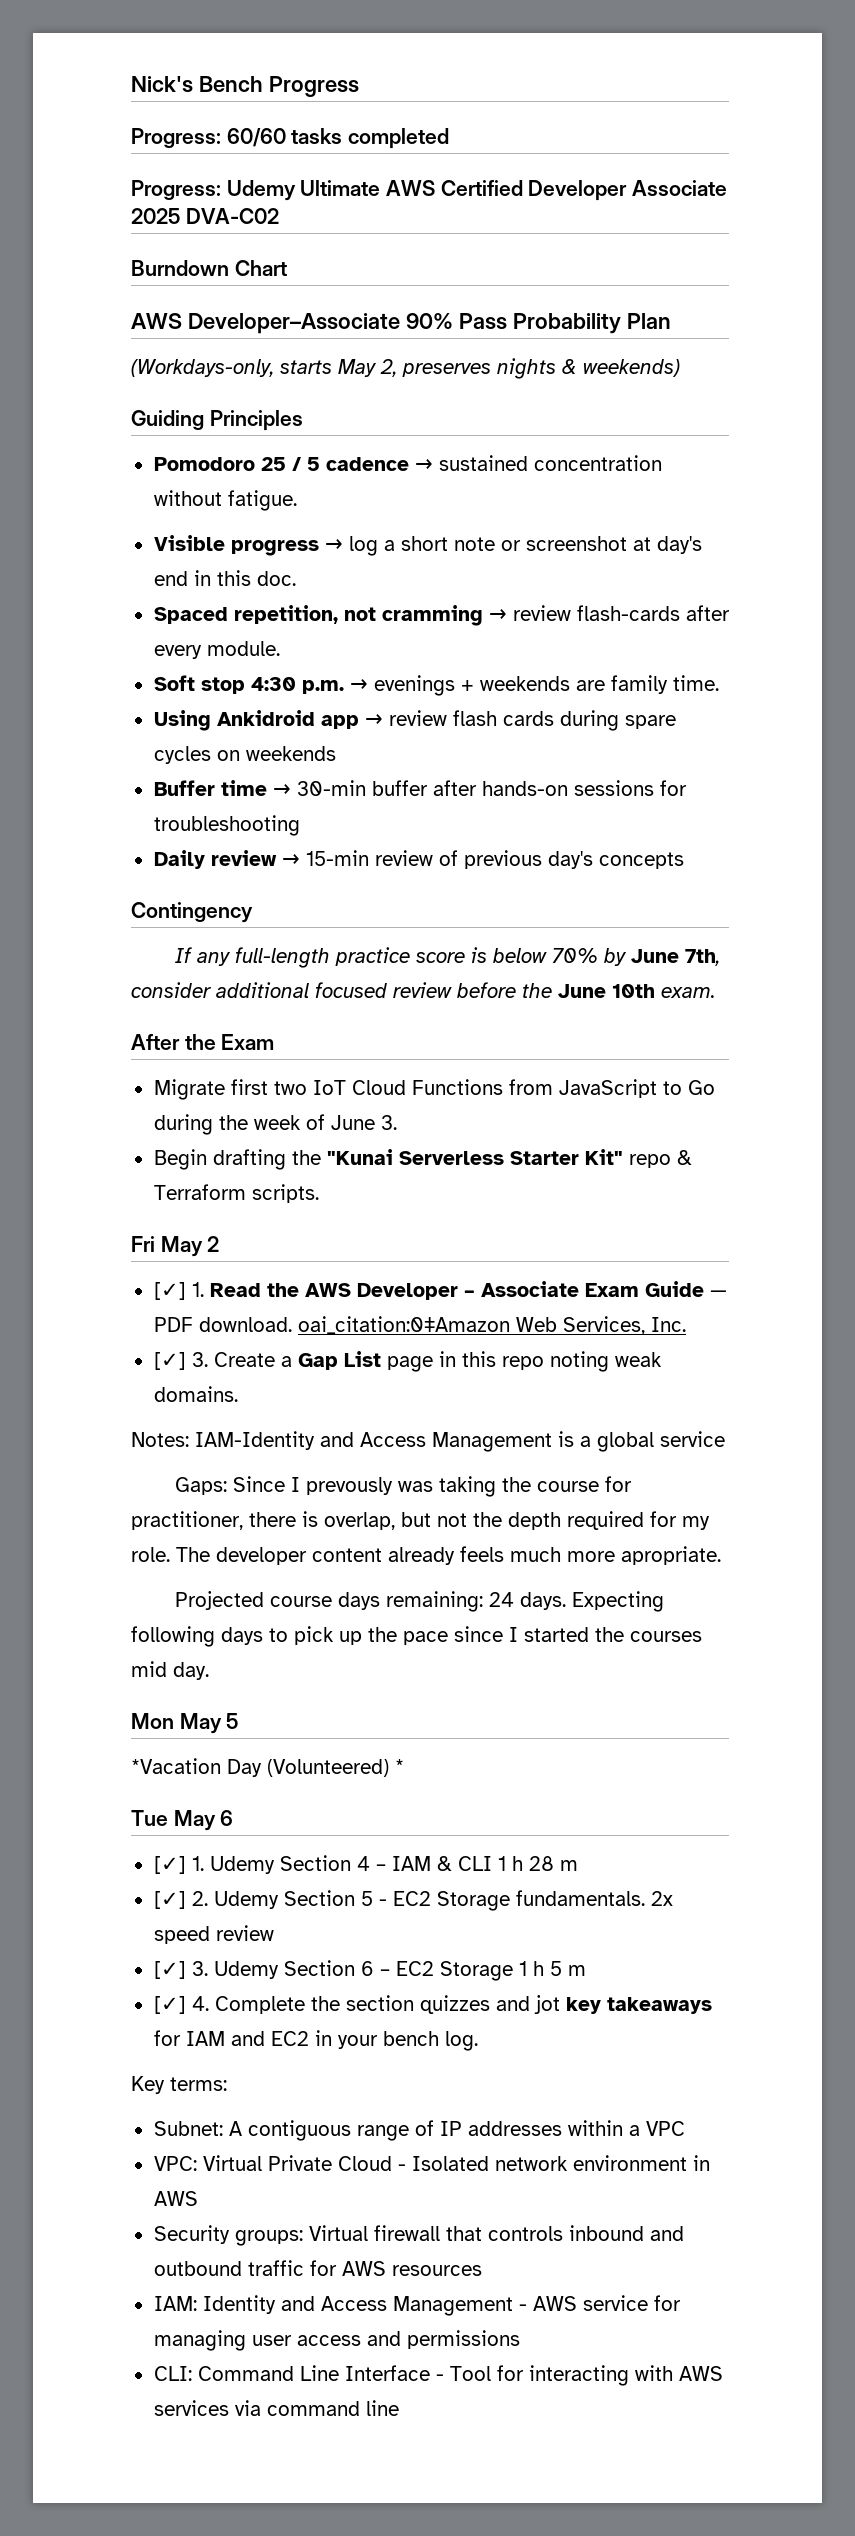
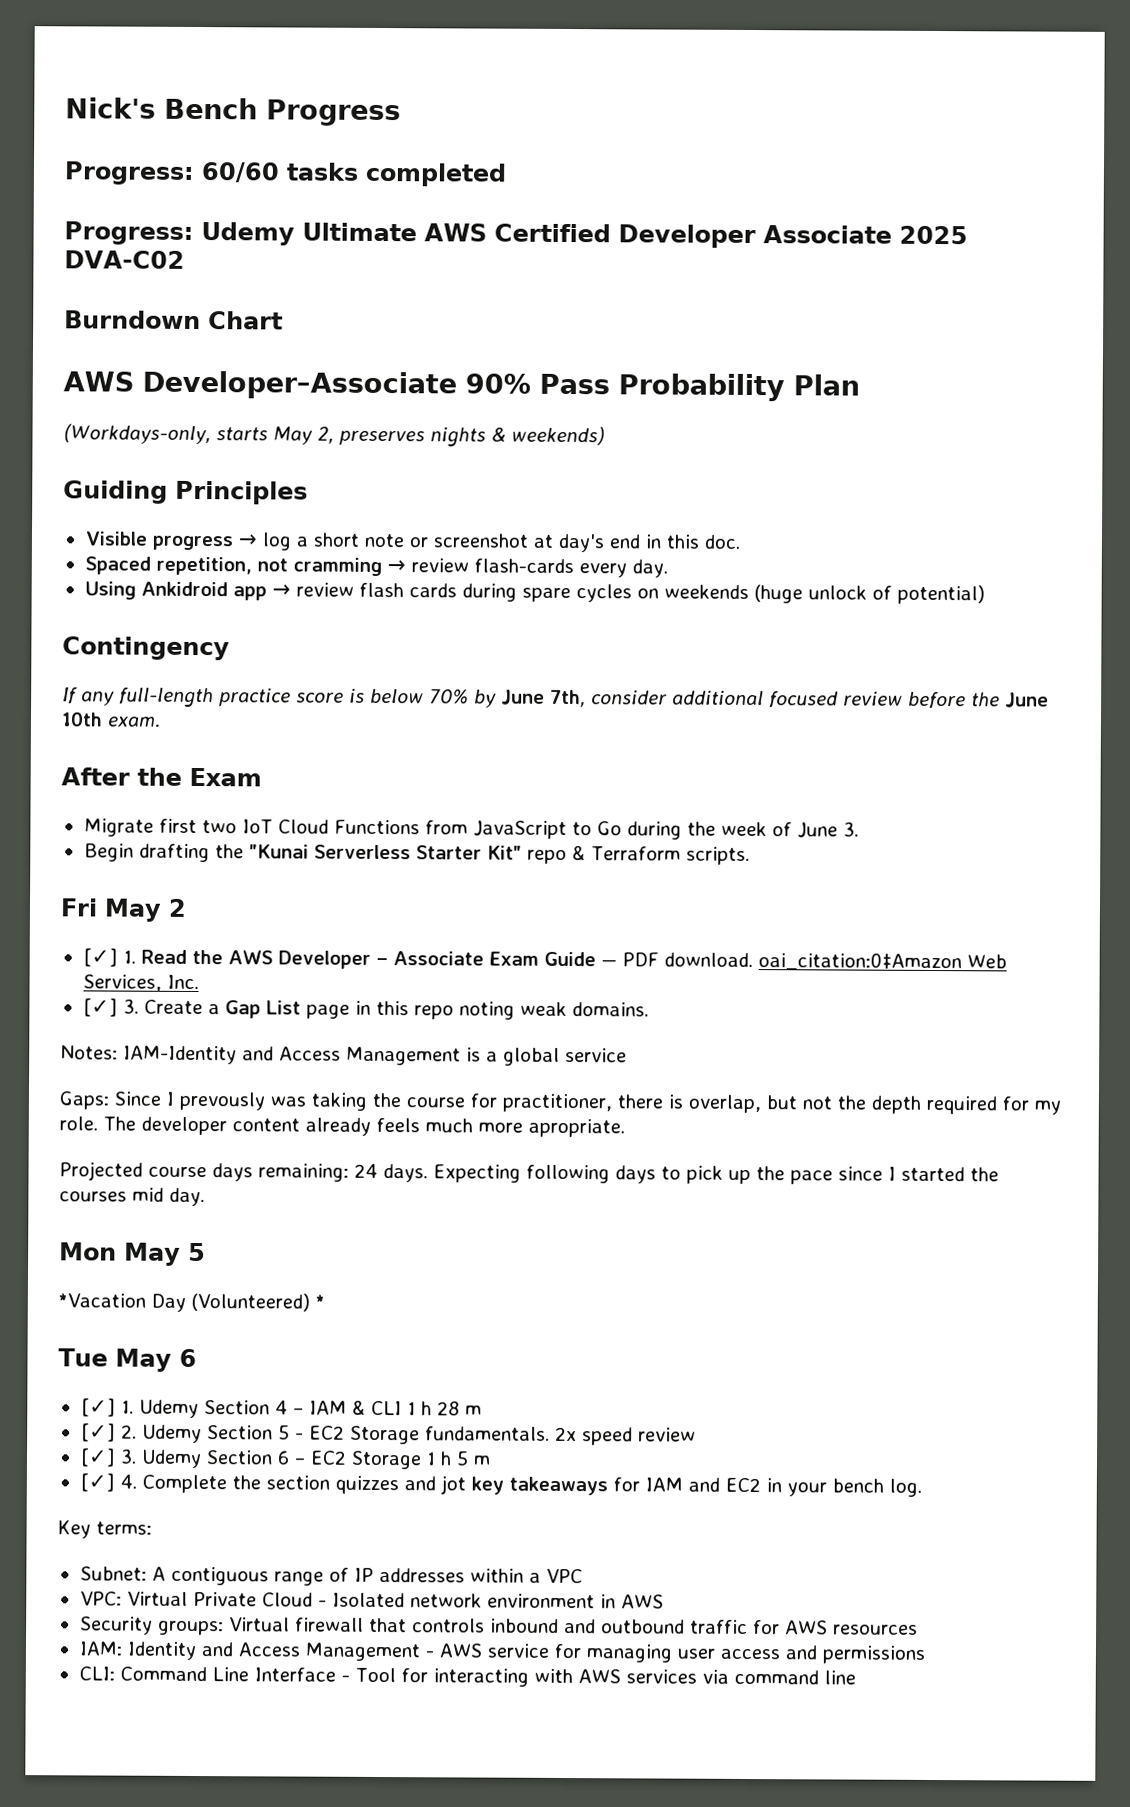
- Pomodoro 25 / 5 cadence → sustained concentration without fatigue.
- Spaced repetition, not cramming → review flash-cards after every module.
- Soft stop 4:30 p.m. → evenings + weekends are family time.
+ Spaced repetition, not cramming → review flash-cards every day.
- Using Ankidroid app → review flash cards during spare cycles on weekends
- Buffer time → 30-min buffer after hands-on sessions for troubleshooting
- Daily review → 15-min review of previous day's concepts
+ Using Ankidroid app → review flash cards during spare cycles on weekends (huge unlock of potential)

